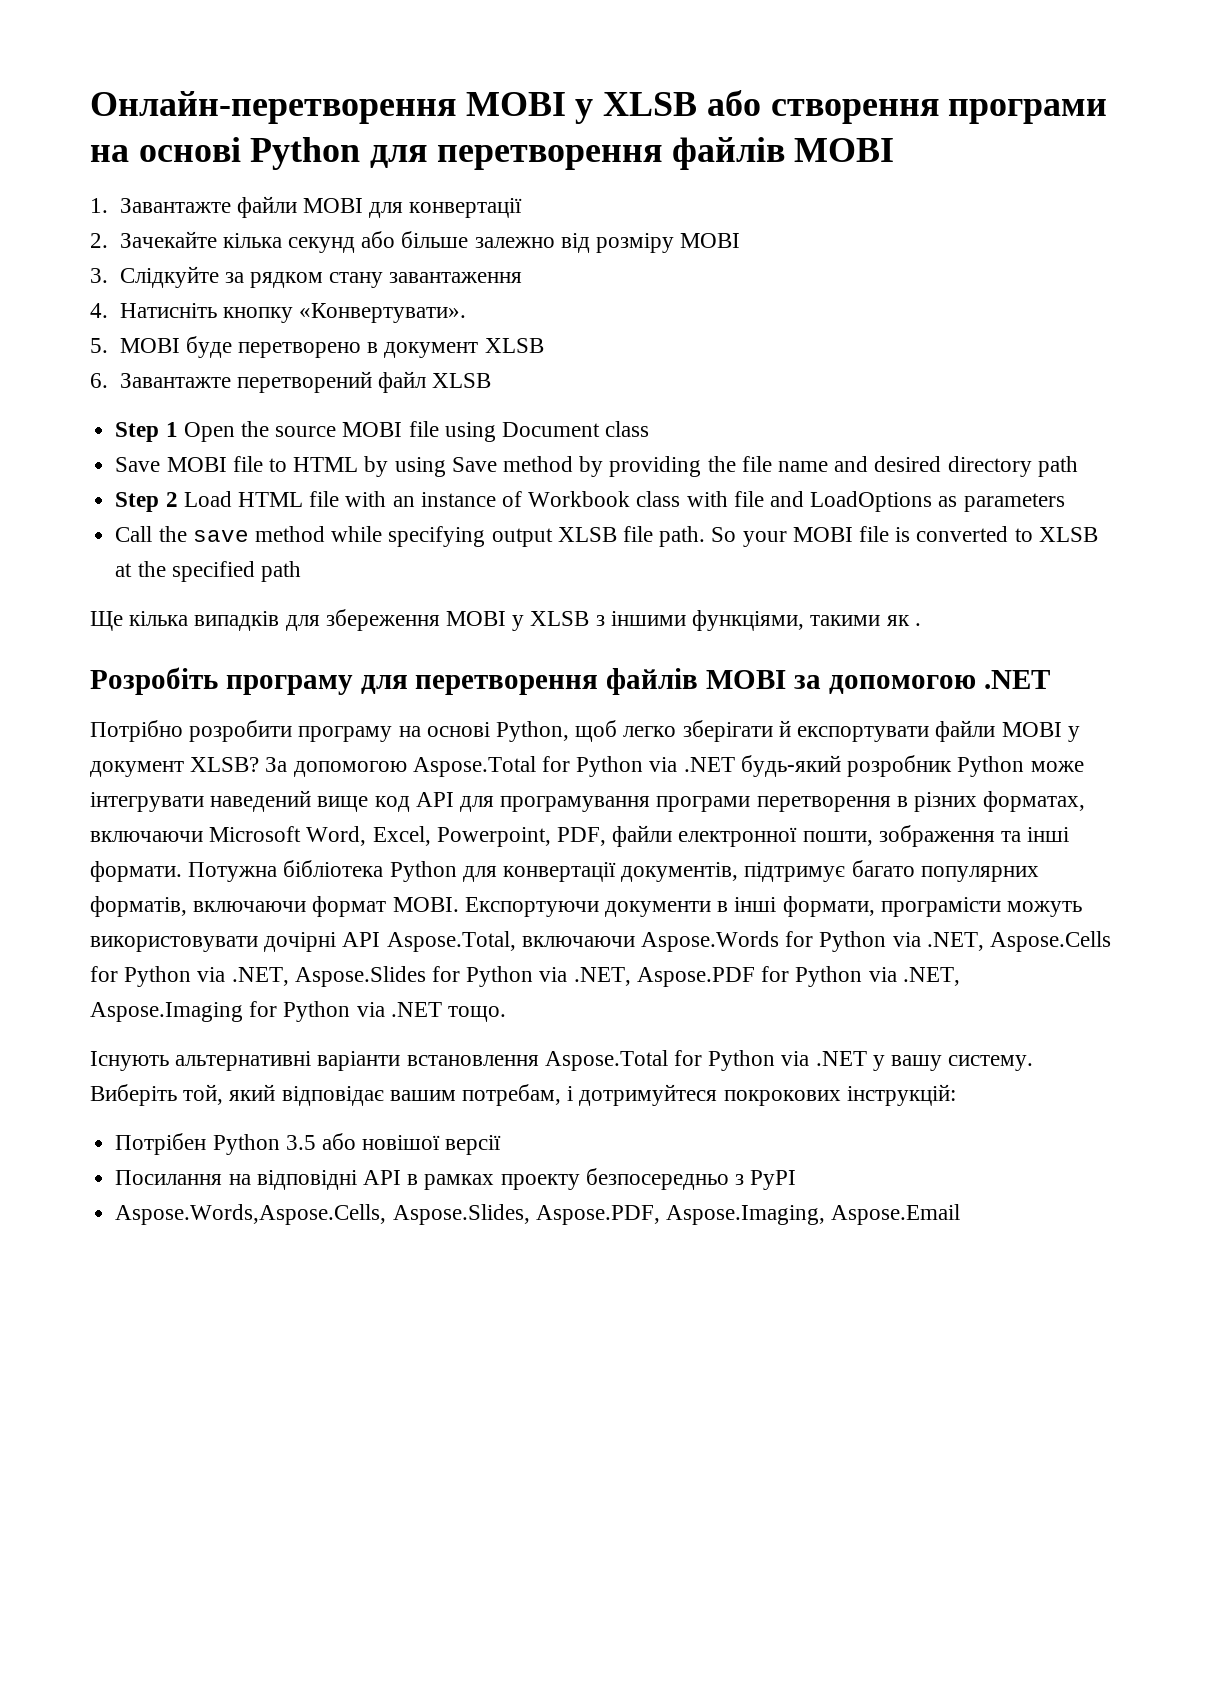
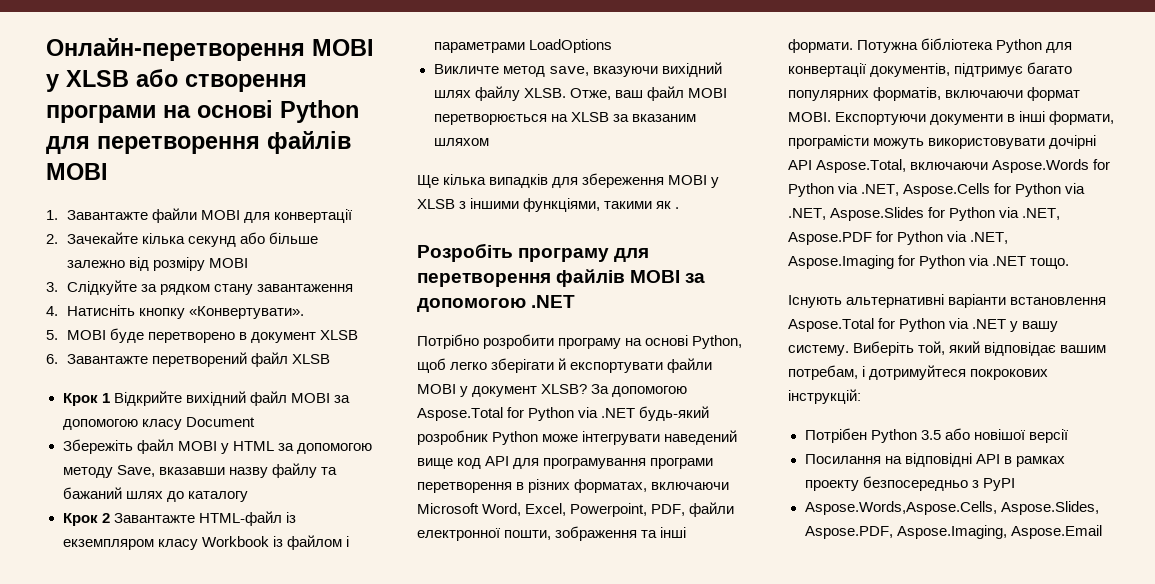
- Step 1 Open the source MOBI file using Document class
- Save MOBI file to HTML by using Save method by providing the file name and desired directory path
- Step 2 Load HTML file with an instance of Workbook class with file and LoadOptions as parameters
- Call the save method while specifying output XLSB file path. So your MOBI file is converted to XLSB at the specified path
+ Крок 1 Відкрийте вихідний файл MOBI за допомогою класу Document
+ Збережіть файл MOBI у HTML за допомогою методу Save, вказавши назву файлу та бажаний шлях до каталогу
+ Крок 2 Завантажте HTML-файл із екземпляром класу Workbook із файлом і параметрами LoadOptions
+ Викличте метод save, вказуючи вихідний шлях файлу XLSB. Отже, ваш файл MOBI перетворюється на XLSB за вказаним шляхом

